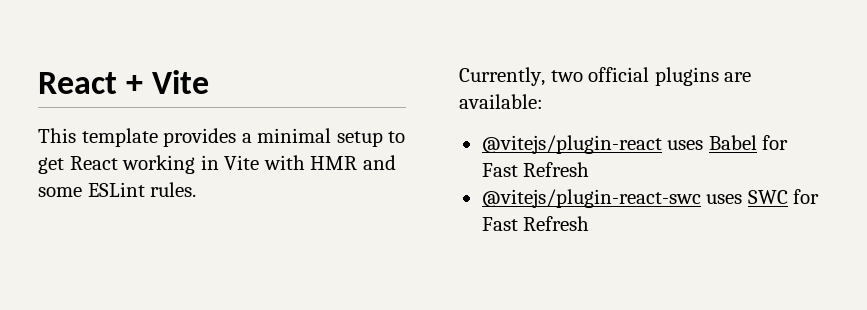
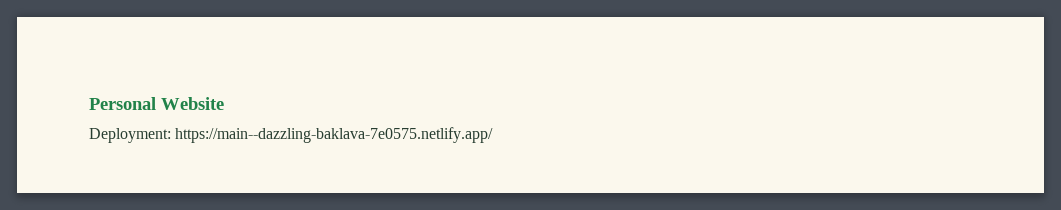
- React + Vite
- This template provides a minimal setup to get React working in Vite with HMR and some ESLint rules.
- Currently, two official plugins are available:
- @vitejs/plugin-react uses Babel for Fast Refresh
- @vitejs/plugin-react-swc uses SWC for Fast Refresh
+ Personal Website
+ Deployment: https://main--dazzling-baklava-7e0575.netlify.app/

